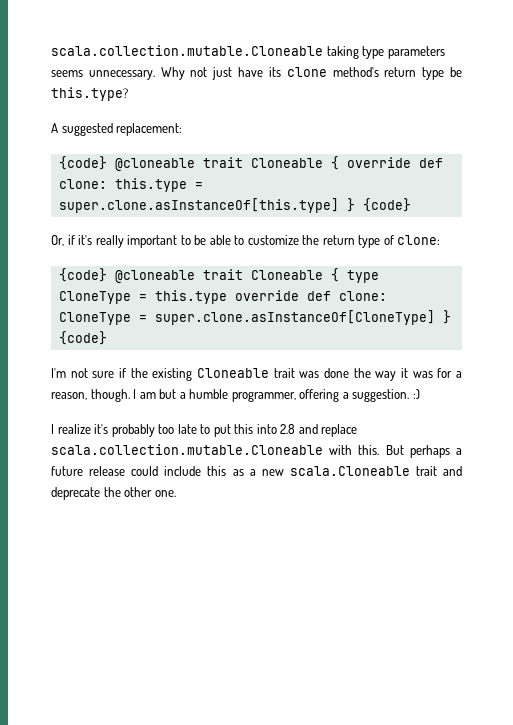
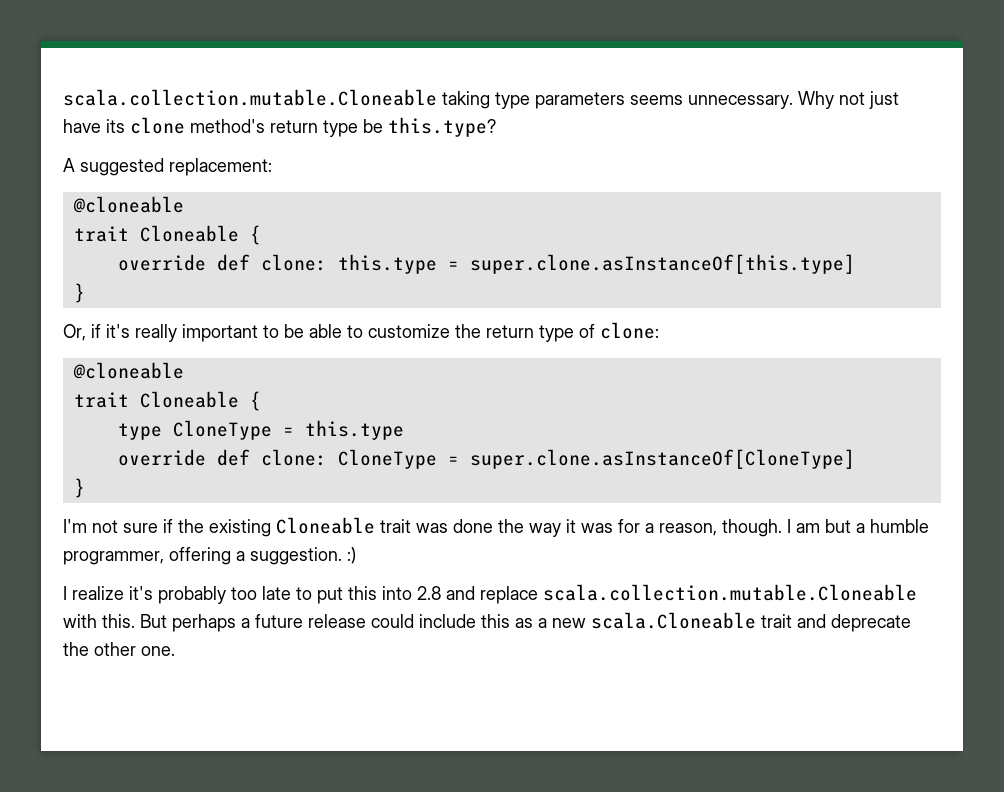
  A suggested replacement:
- {code} @cloneable trait Cloneable { override def clone: this.type = super.clone.asInstanceOf[this.type] } {code}
+ @cloneable
+ trait Cloneable {
+ override def clone: this.type = super.clone.asInstanceOf[this.type]
+ }
  Or, if it's really important to be able to customize the return type of clone:
- {code} @cloneable trait Cloneable { type CloneType = this.type override def clone: CloneType = super.clone.asInstanceOf[CloneType] } {code}
+ @cloneable
+ trait Cloneable {
+ type CloneType = this.type
+ override def clone: CloneType = super.clone.asInstanceOf[CloneType]
+ }

